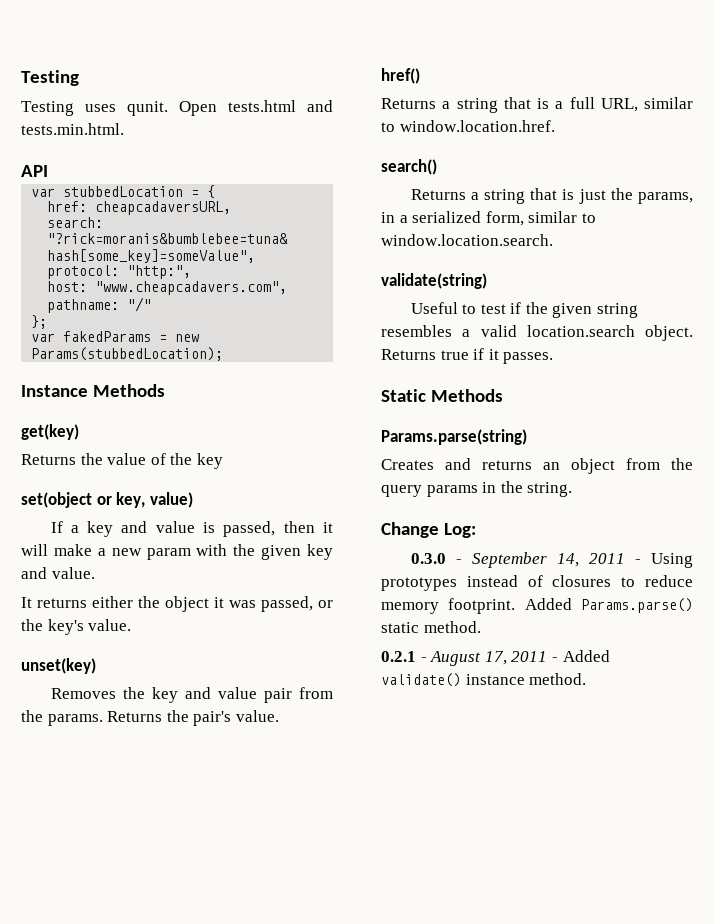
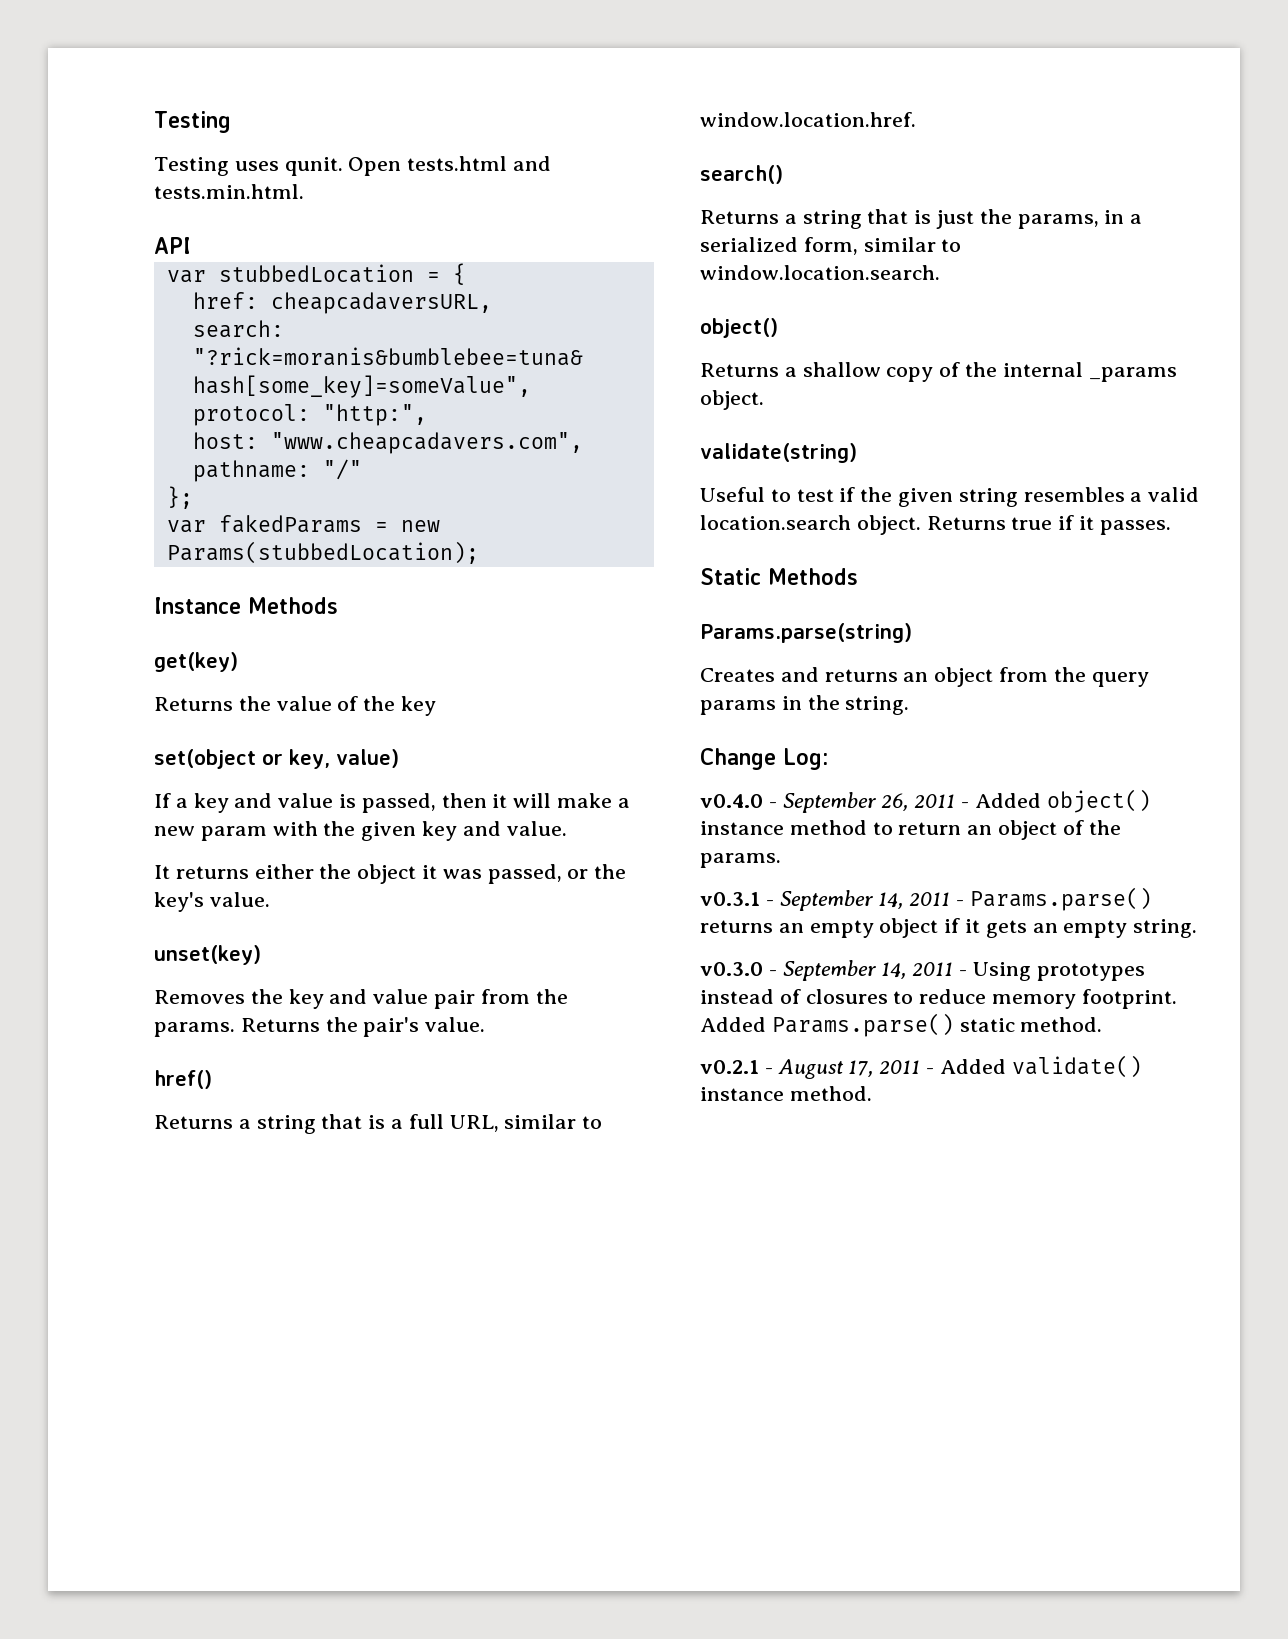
  Returns a string that is just the params, in a serialized form, similar to window.location.search.
+ object()
+ Returns a shallow copy of the internal _params object.
- 0.3.0 - September 14, 2011 - Using prototypes instead of closures to reduce memory footprint.
+ v0.4.0 - September 26, 2011 - Added object() instance method to return an object of the params.
+ v0.3.1 - September 14, 2011 - Params.parse() returns an empty object if it gets an empty string.
+ v0.3.0 - September 14, 2011 - Using prototypes instead of closures to reduce memory footprint.
- 0.2.1 - August 17, 2011 - Added validate() instance method.
+ v0.2.1 - August 17, 2011 - Added validate() instance method.

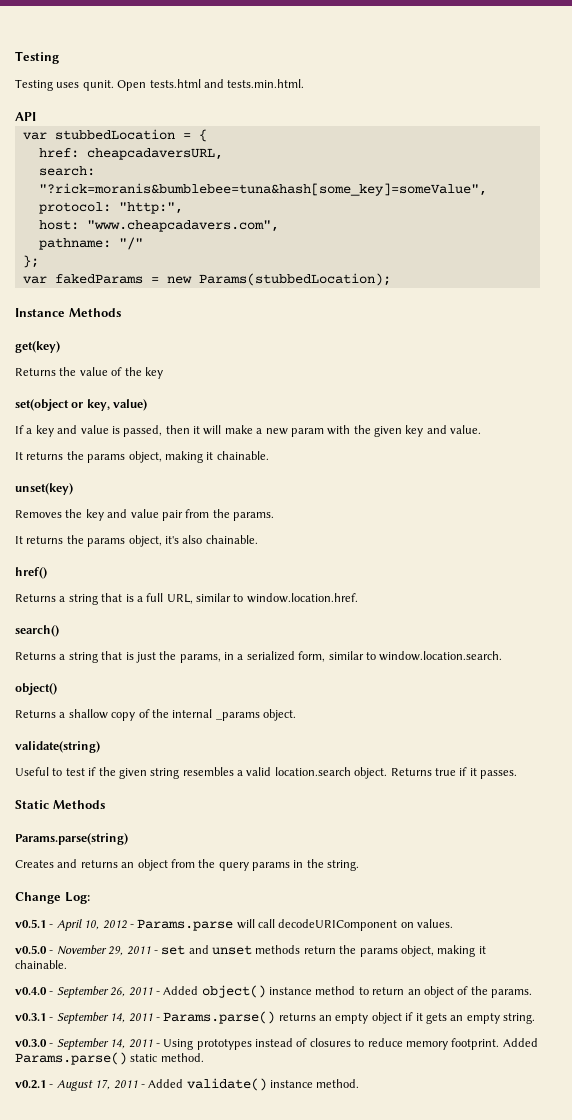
- It returns either the object it was passed, or the key's value.
+ It returns the params object, making it chainable.
- Removes the key and value pair from the params. Returns the pair's value.
+ Removes the key and value pair from the params.
+ It returns the params object, it's also chainable.
+ v0.5.1 - April 10, 2012 - Params.parse will call decodeURIComponent on values.
+ v0.5.0 - November 29, 2011 - set and unset methods return the params object, making it chainable.

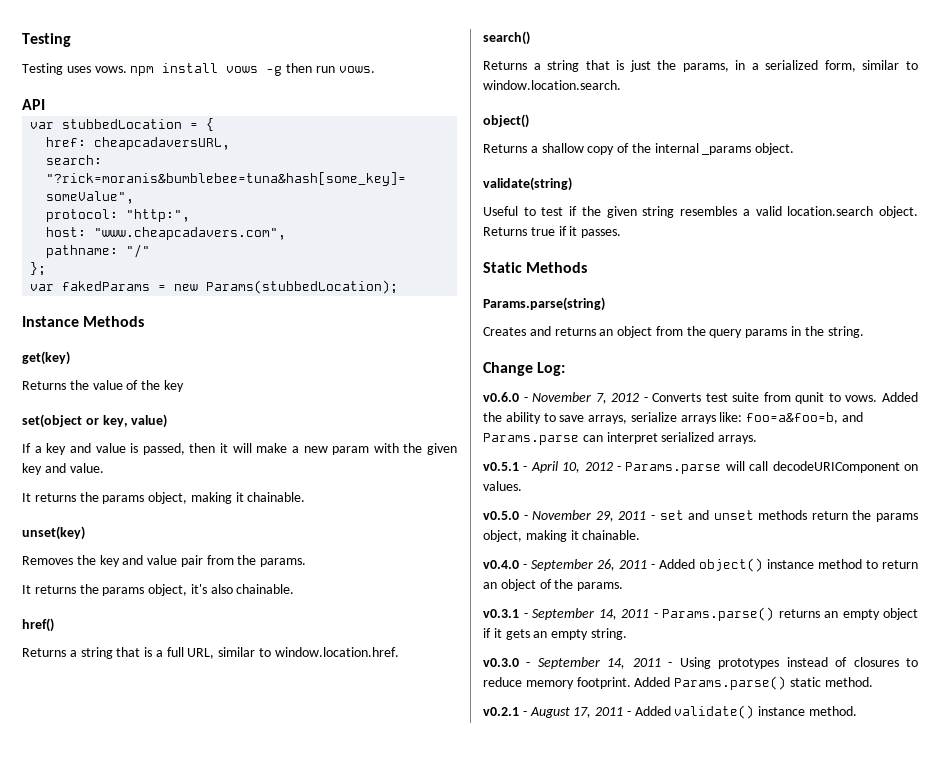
- Testing uses qunit. Open tests.html and tests.min.html.
+ Testing uses vows. npm install vows -g then run vows.
+ v0.6.0 - November 7, 2012 - Converts test suite from qunit to vows. Added the ability to save arrays, serialize arrays like: foo=a&foo=b, and Params.parse can interpret serialized arrays.

